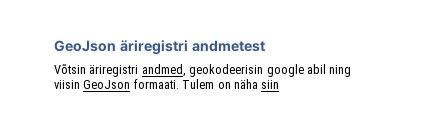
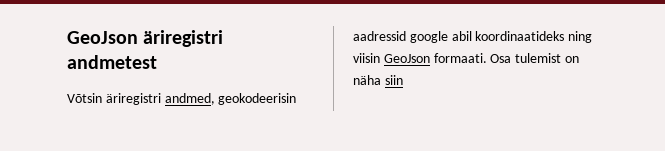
- Võtsin äriregistri andmed, geokodeerisin google abil ning viisin GeoJson formaati.
+ Võtsin äriregistri andmed, geokodeerisin aadressid google abil koordinaatideks ning viisin GeoJson formaati.
- Tulem on näha siin
+ Osa tulemist on näha siin

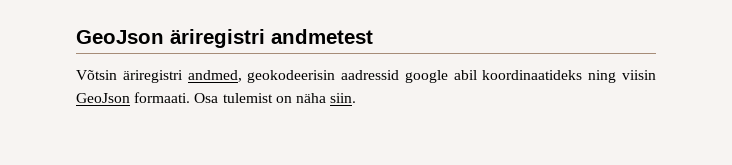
- Osa tulemist on näha siin
+ Osa tulemist on näha siin.

